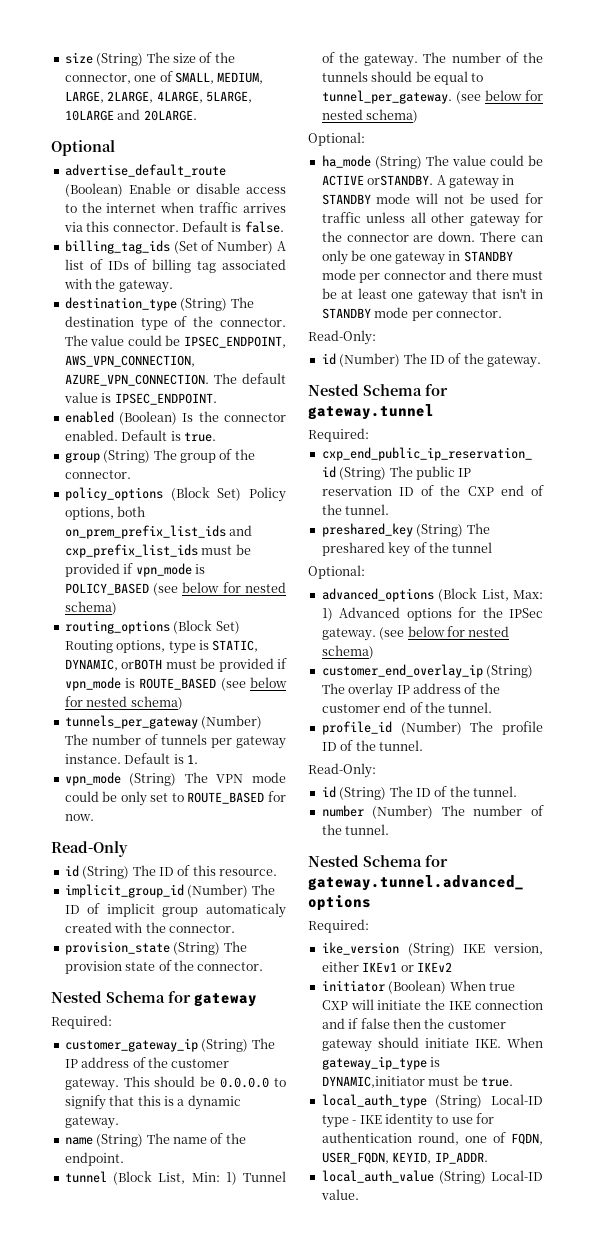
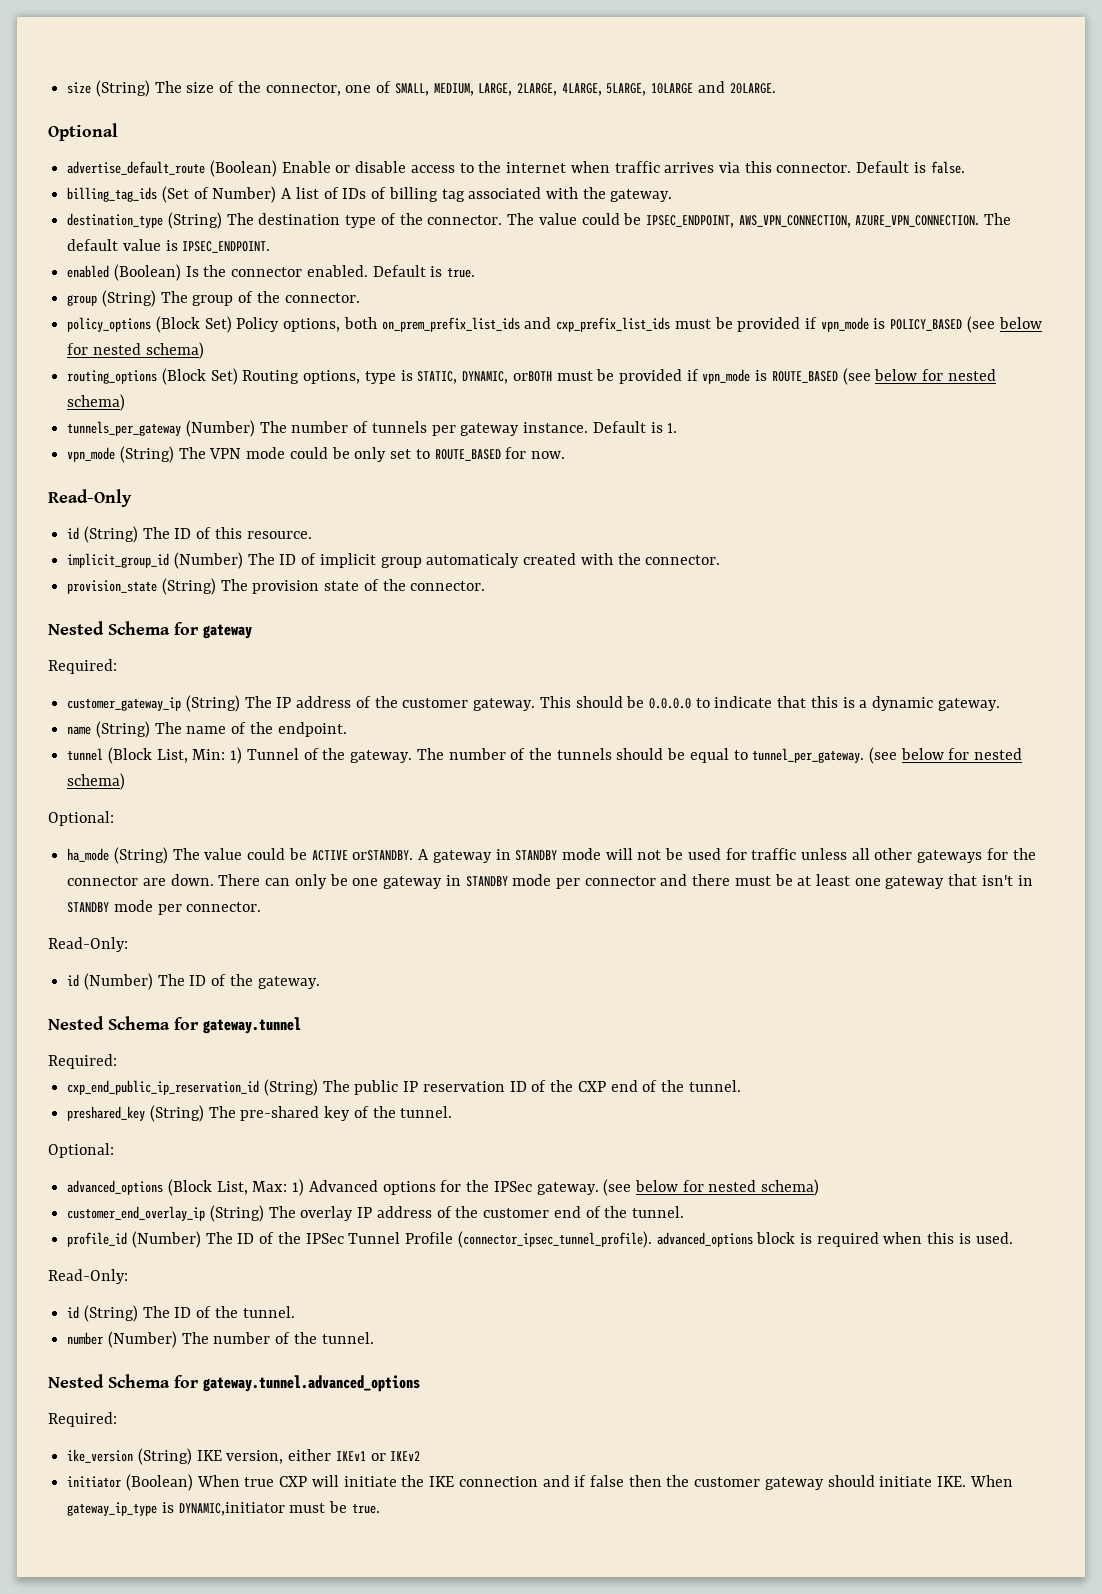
- This should be 0.0.0.0 to signify that this is a dynamic gateway.
+ This should be 0.0.0.0 to indicate that this is a dynamic gateway.
- A gateway in STANDBY mode will not be used for traffic unless all other gateway for the connector are down.
+ A gateway in STANDBY mode will not be used for traffic unless all other gateways for the connector are down.
- preshared_key (String) The preshared key of the tunnel
+ preshared_key (String) The pre-shared key of the tunnel.
- profile_id (Number) The profile ID of the tunnel.
+ profile_id (Number) The ID of the IPSec Tunnel Profile (connector_ipsec_tunnel_profile). advanced_options block is required when this is used.
- local_auth_type (String) Local-ID type - IKE identity to use for authentication round, one of FQDN, USER_FQDN, KEYID, IP_ADDR.
- local_auth_value (String) Local-ID value.

